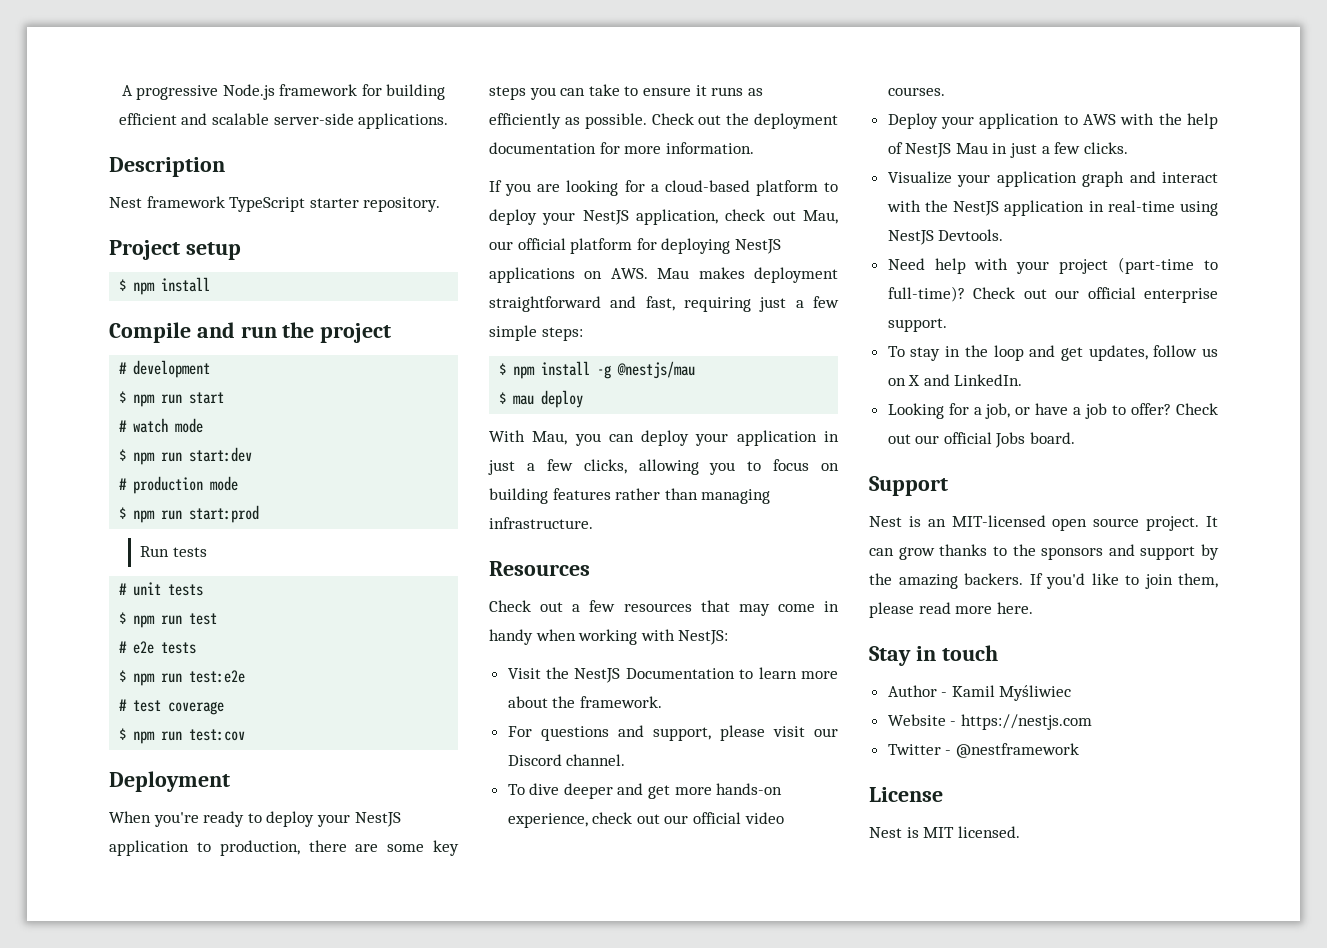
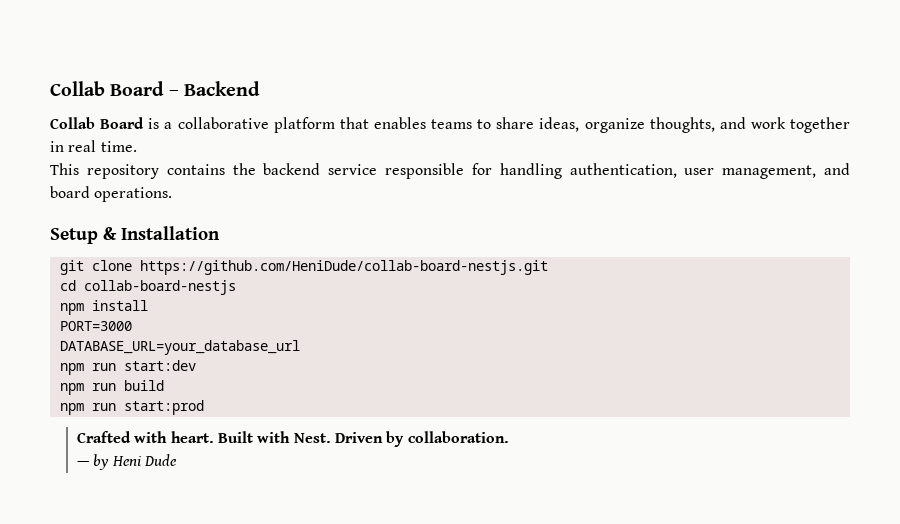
- A progressive Node.js framework for building efficient and scalable server-side applications.
- Description
- Nest framework TypeScript starter repository.
- Project setup
- $ npm install
- Compile and run the project
- # development
- $ npm run start
- # watch mode
- $ npm run start:dev
+ Collab Board – Backend
+ Collab Board is a collaborative platform that enables teams to share ideas, organize thoughts, and work together in real time.
+ This repository contains the backend service responsible for handling authentication, user management, and board operations.
+ Setup & Installation
+ git clone https://github.com/HeniDude/collab-board-nestjs.git
+ cd collab-board-nestjs
+ npm install
+ PORT=3000
+ DATABASE_URL=your_database_url
+ npm run start:dev
- # production mode
- $ npm run start:prod
+ npm run build
+ npm run start:prod
- Run tests
- # unit tests
- $ npm run test
- # e2e tests
- $ npm run test:e2e
- # test coverage
- $ npm run test:cov
- Deployment
- When you're ready to deploy your NestJS application to production, there are some key steps you can take to ensure it runs as efficiently as possible. Check out the deployment documentation for more information.
- If you are looking for a cloud-based platform to deploy your NestJS application, check out Mau, our official platform for deploying NestJS applications on AWS. Mau makes deployment straightforward and fast, requiring just a few simple steps:
- $ npm install -g @nestjs/mau
- $ mau deploy
- With Mau, you can deploy your application in just a few clicks, allowing you to focus on building features rather than managing infrastructure.
- Resources
- Check out a few resources that may come in handy when working with NestJS:
- Visit the NestJS Documentation to learn more about the framework.
- For questions and support, please visit our Discord channel.
- To dive deeper and get more hands-on experience, check out our official video courses.
- Deploy your application to AWS with the help of NestJS Mau in just a few clicks.
- Visualize your application graph and interact with the NestJS application in real-time using NestJS Devtools.
- Need help with your project (part-time to full-time)? Check out our official enterprise support.
- To stay in the loop and get updates, follow us on X and LinkedIn.
- Looking for a job, or have a job to offer? Check out our official Jobs board.
- Support
- Nest is an MIT-licensed open source project. It can grow thanks to the sponsors and support by the amazing backers. If you'd like to join them, please read more here.
- Stay in touch
- Author - Kamil Myśliwiec
- Website - https://nestjs.com
- Twitter - @nestframework
- License
- Nest is MIT licensed.
+ Crafted with heart. Built with Nest. Driven by collaboration.
+ — by Heni Dude

